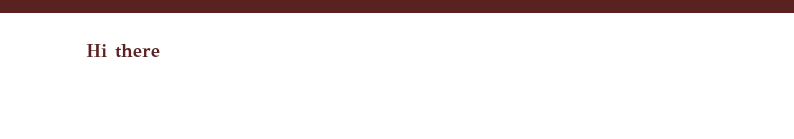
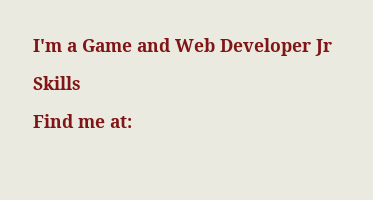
- Hi there
+ I'm a Game and Web Developer Jr
+ Skills
+ Find me at:

